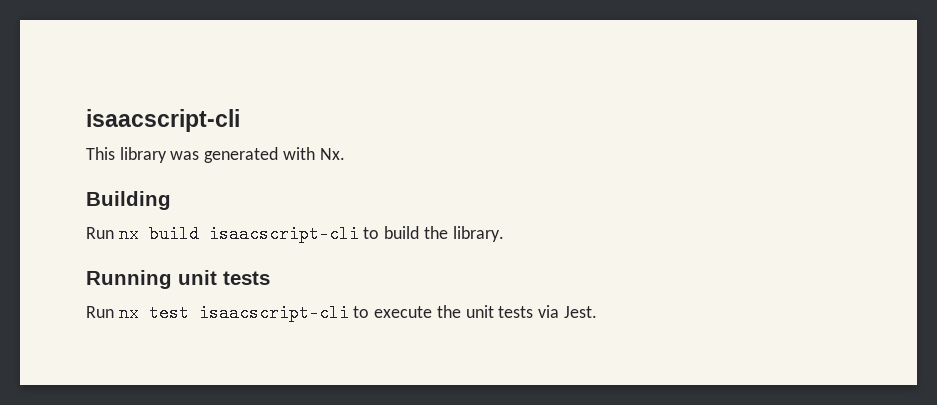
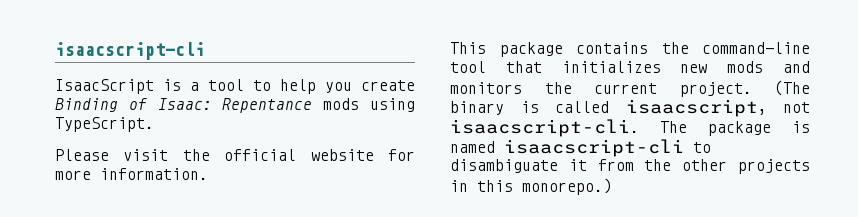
- This library was generated with Nx.
- Building
- Run nx build isaacscript-cli to build the library.
- Running unit tests
- Run nx test isaacscript-cli to execute the unit tests via Jest.
+ IsaacScript is a tool to help you create Binding of Isaac: Repentance mods using TypeScript.
+ Please visit the official website for more information.
+ This package contains the command-line tool that initializes new mods and monitors the current project. (The binary is called isaacscript, not isaacscript-cli. The package is named isaacscript-cli to disambiguate it from the other projects in this monorepo.)

